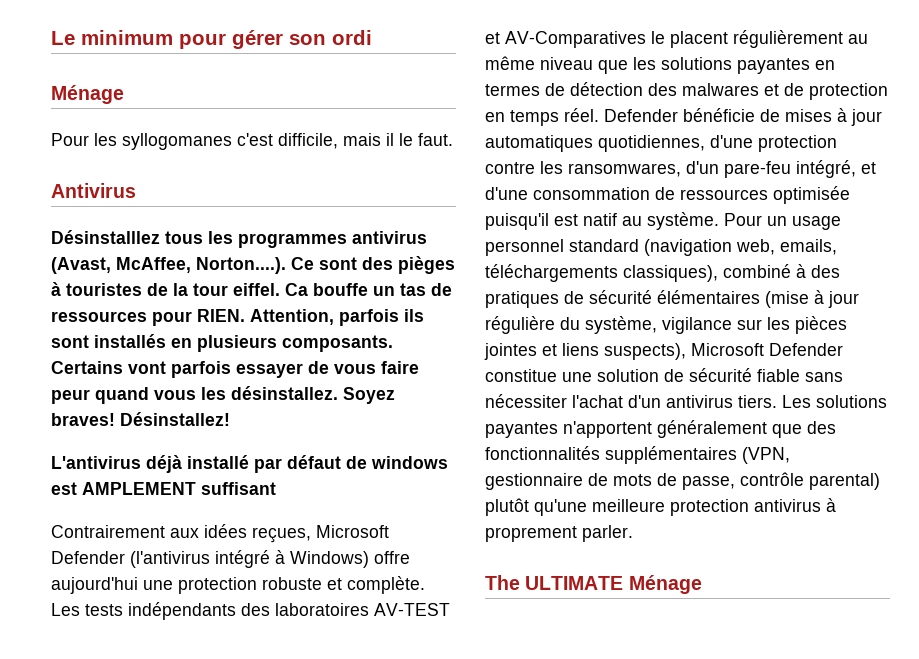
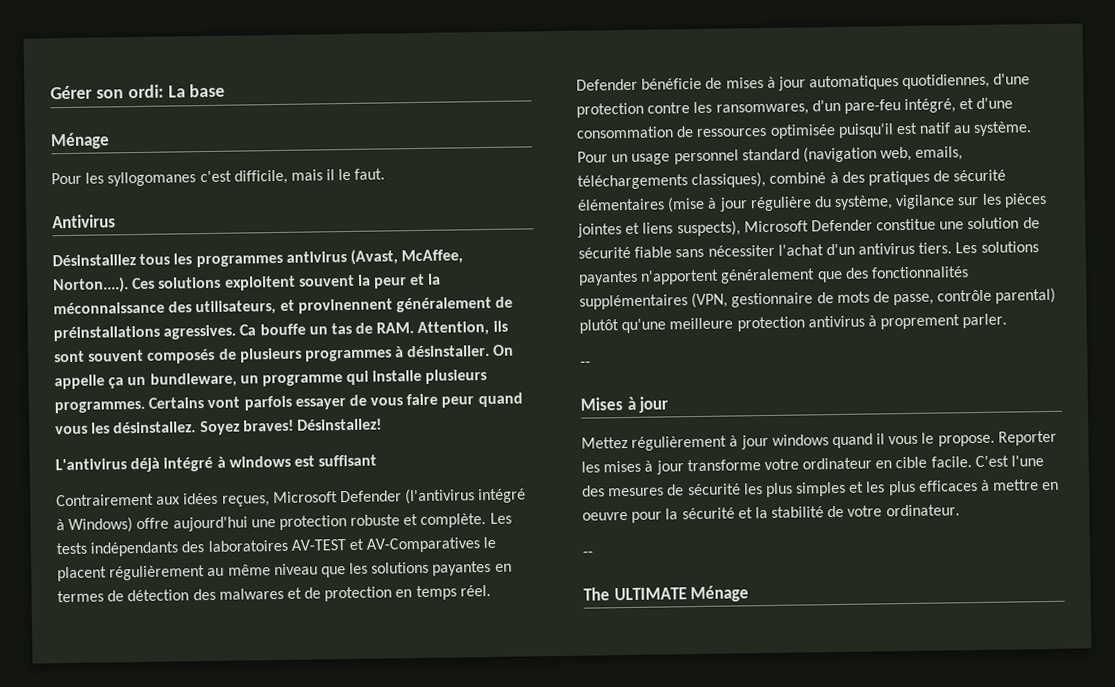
- Le minimum pour gérer son ordi
+ Gérer son ordi: La base
- Désinstalllez tous les programmes antivirus (Avast, McAffee, Norton....). Ce sont des pièges à touristes de la tour eiffel.
+ Désinstalllez tous les programmes antivirus (Avast, McAffee, Norton....). Ces solutions exploitent souvent la peur et la méconnaissance des utilisateurs, et provinennent généralement de préinstallations agressives.
- Ca bouffe un tas de ressources pour RIEN. Attention, parfois ils sont installés en plusieurs composants.
+ Ca bouffe un tas de RAM. Attention, ils sont souvent composés de plusieurs programmes à désinstaller. On appelle ça un bundleware, un programme qui installe plusieurs programmes.
- L'antivirus déjà installé par défaut de windows est AMPLEMENT suffisant
+ L'antivirus déjà intégré à windows est suffisant
  Les solutions payantes n'apportent généralement que des fonctionnalités supplémentaires (VPN, gestionnaire de mots de passe, contrôle parental) plutôt qu'une meilleure protection antivirus à proprement parler.
+ --
+ Mises à jour
+ Mettez régulièrement à jour windows quand il vous le propose. Reporter les mises à jour transforme votre ordinateur en cible facile. C'est l'une des mesures de sécurité les plus simples et les plus efficaces à mettre en oeuvre pour la sécurité et la stabilité de votre ordinateur.
+ --

